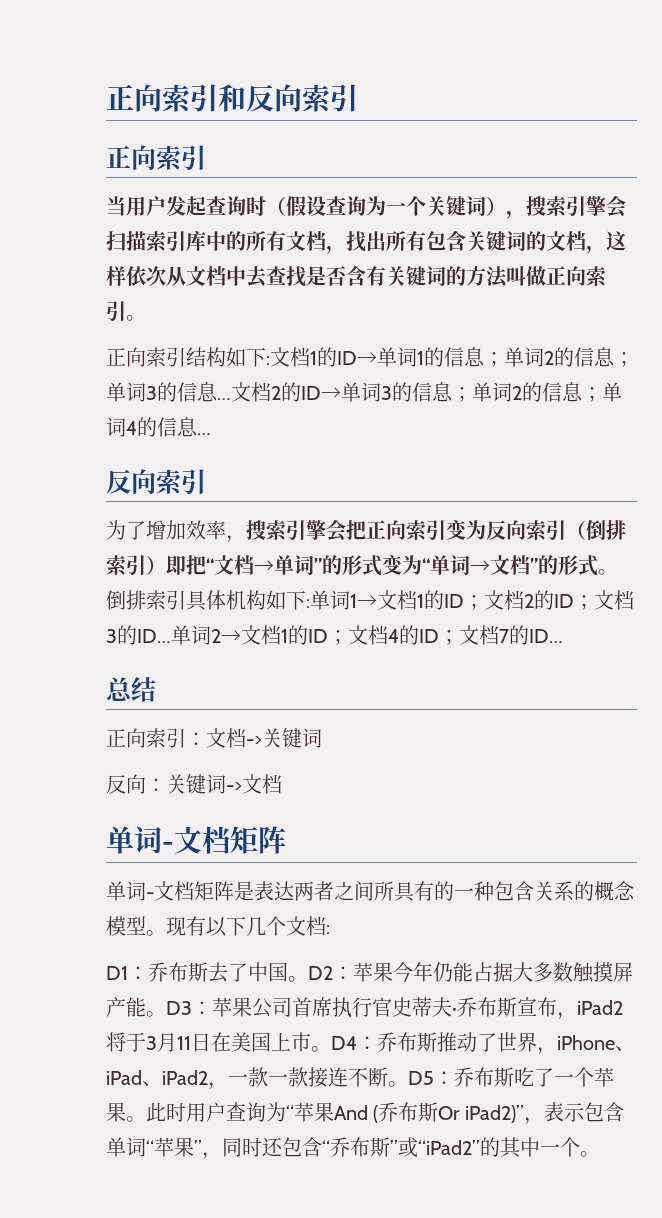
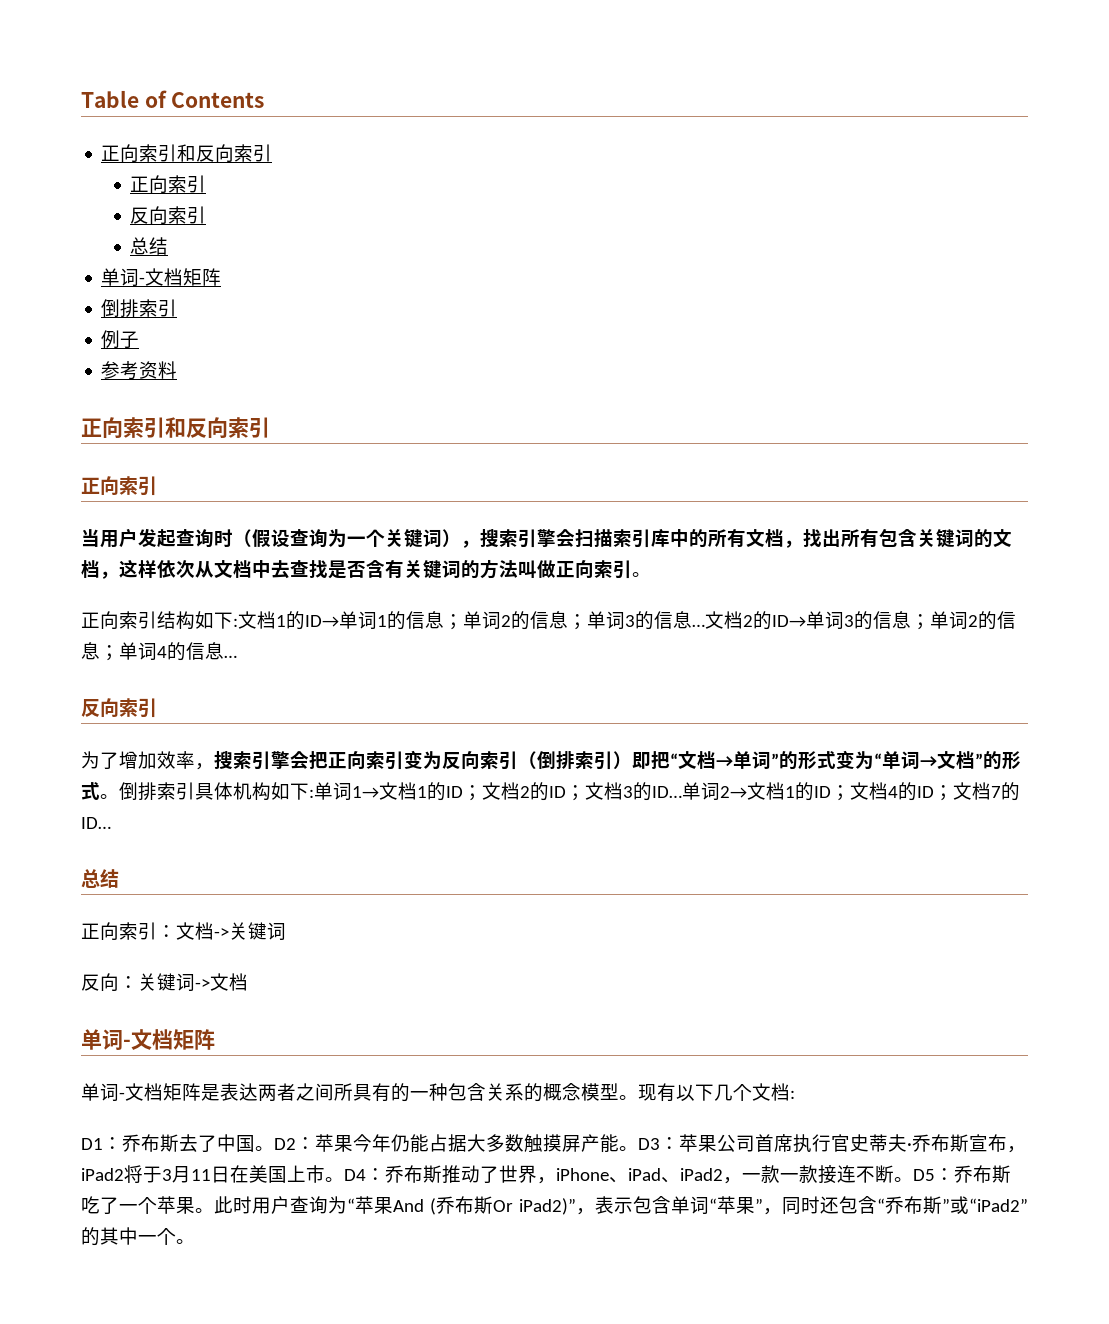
+ Table of Contents
+ 正向索引和反向索引
+ 正向索引
+ 反向索引
+ 总结
+ 单词-文档矩阵
+ 倒排索引
+ 例子
+ 参考资料

